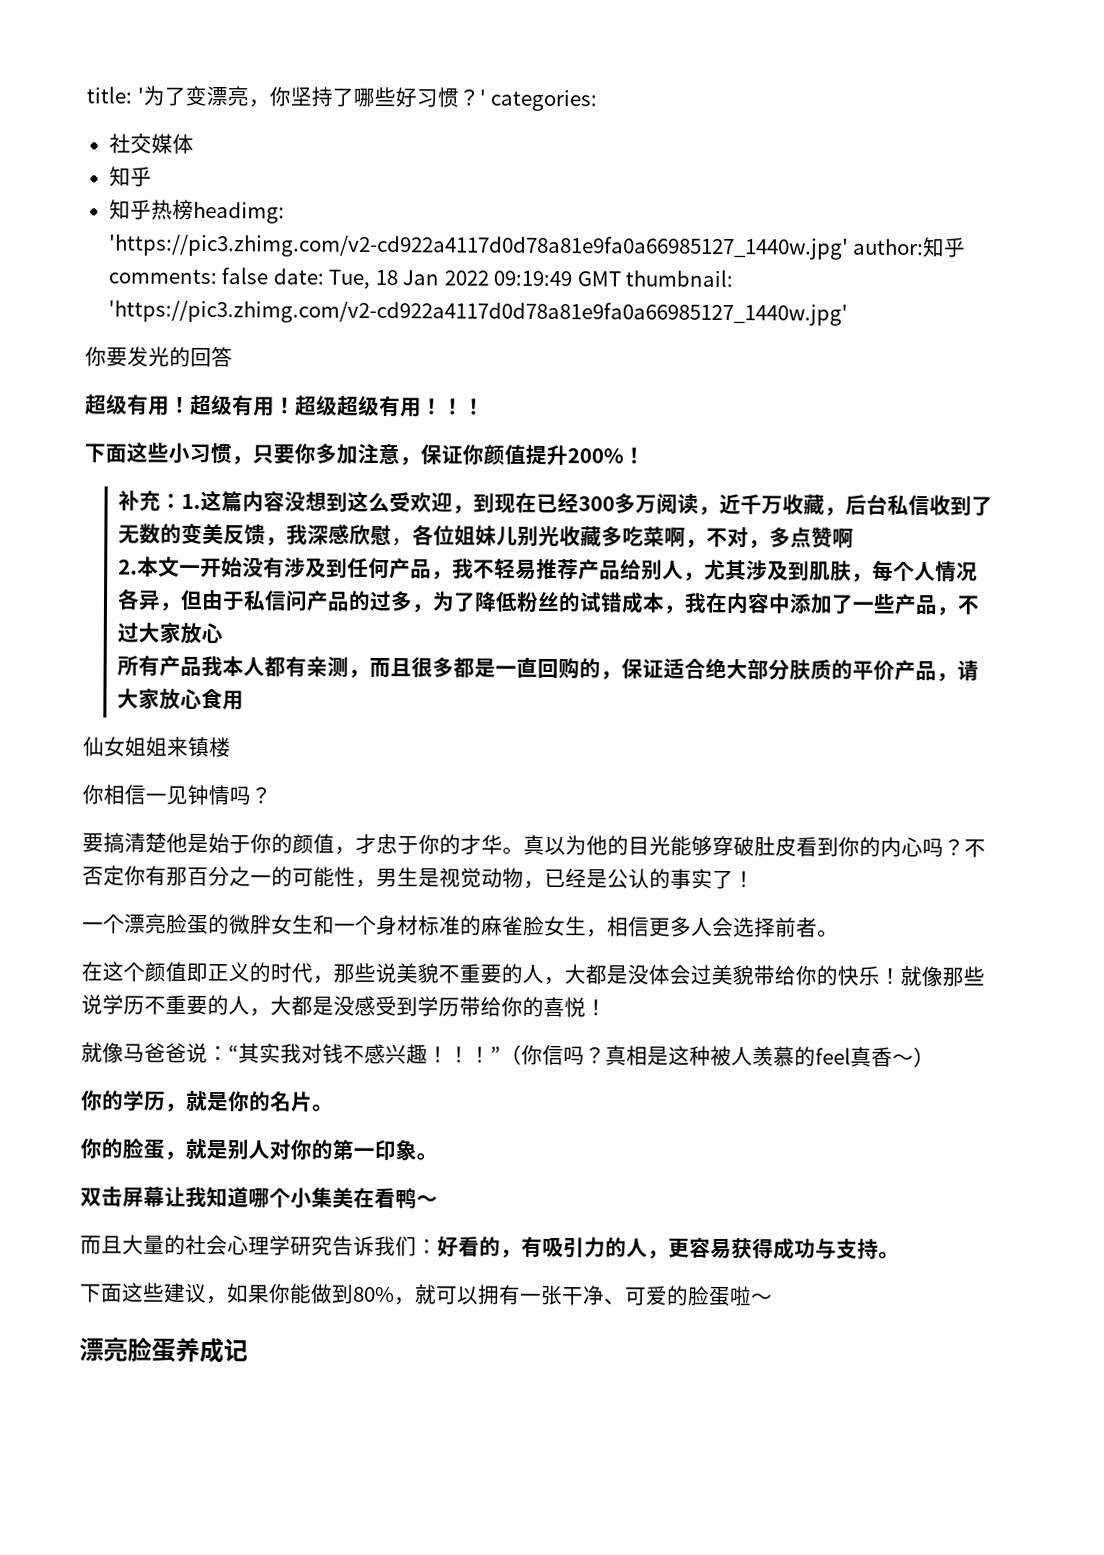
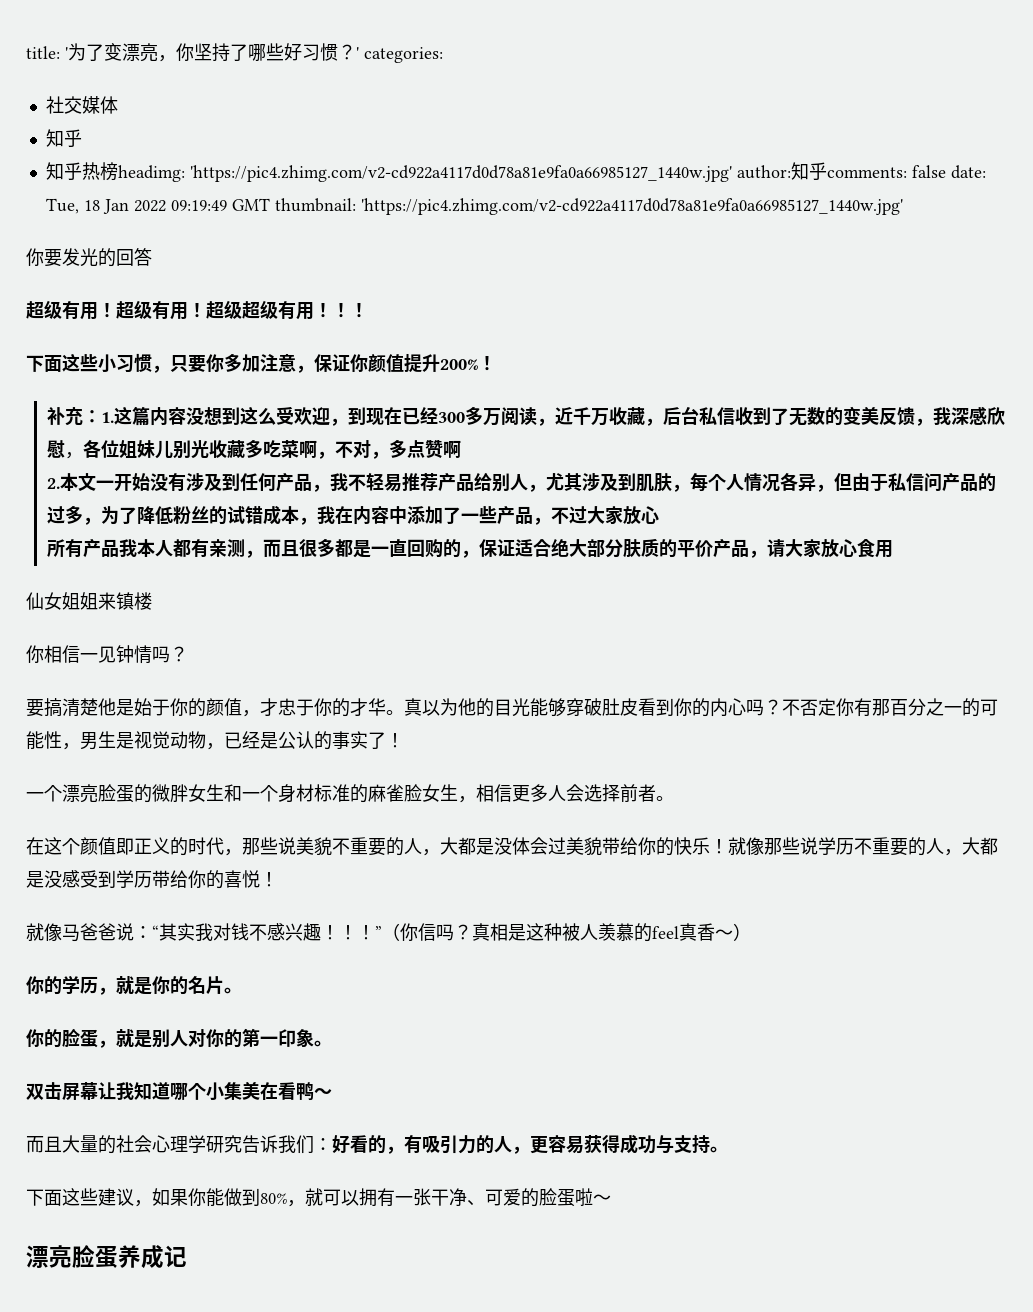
- 知乎热榜headimg: 'https://pic3.zhimg.com/v2-cd922a4117d0d78a81e9fa0a66985127_1440w.jpg' author:知乎comments: false date: Tue, 18 Jan 2022 09:19:49 GMT thumbnail: 'https://pic3.zhimg.com/v2-cd922a4117d0d78a81e9fa0a66985127_1440w.jpg'
+ 知乎热榜headimg: 'https://pic4.zhimg.com/v2-cd922a4117d0d78a81e9fa0a66985127_1440w.jpg' author:知乎comments: false date: Tue, 18 Jan 2022 09:19:49 GMT thumbnail: 'https://pic4.zhimg.com/v2-cd922a4117d0d78a81e9fa0a66985127_1440w.jpg'

